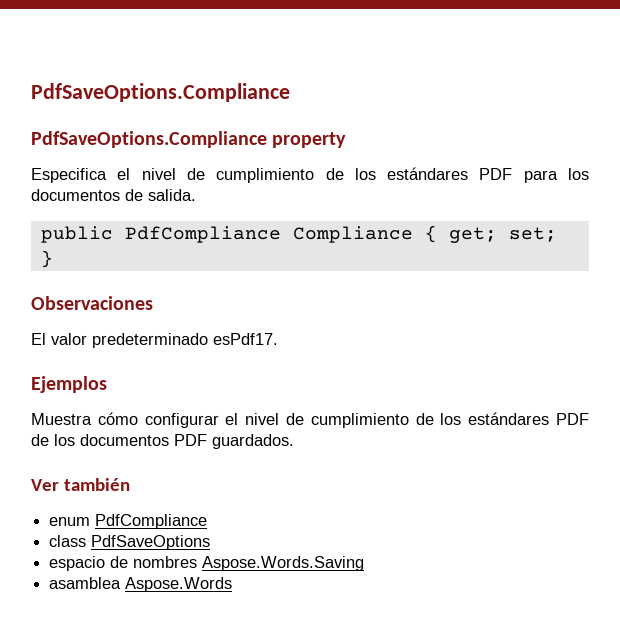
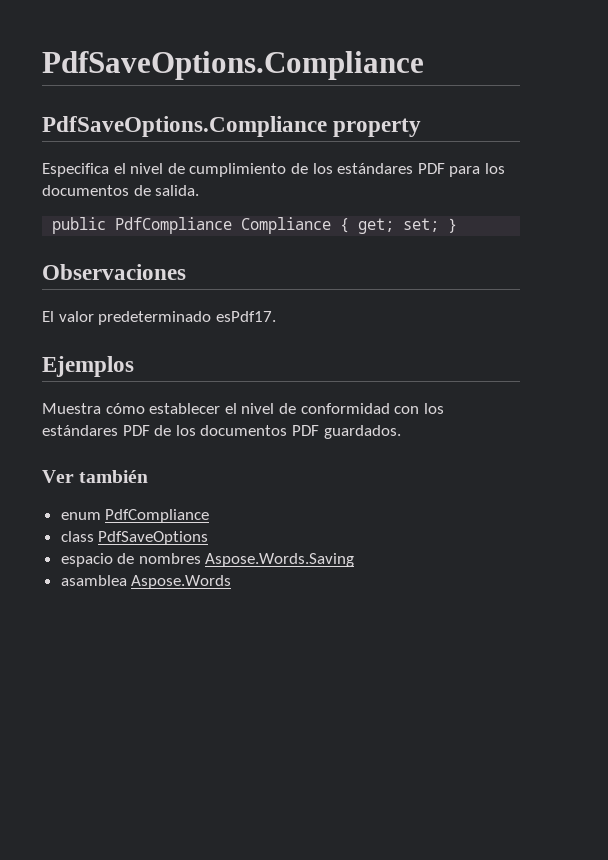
- Muestra cómo configurar el nivel de cumplimiento de los estándares PDF de los documentos PDF guardados.
+ Muestra cómo establecer el nivel de conformidad con los estándares PDF de los documentos PDF guardados.

